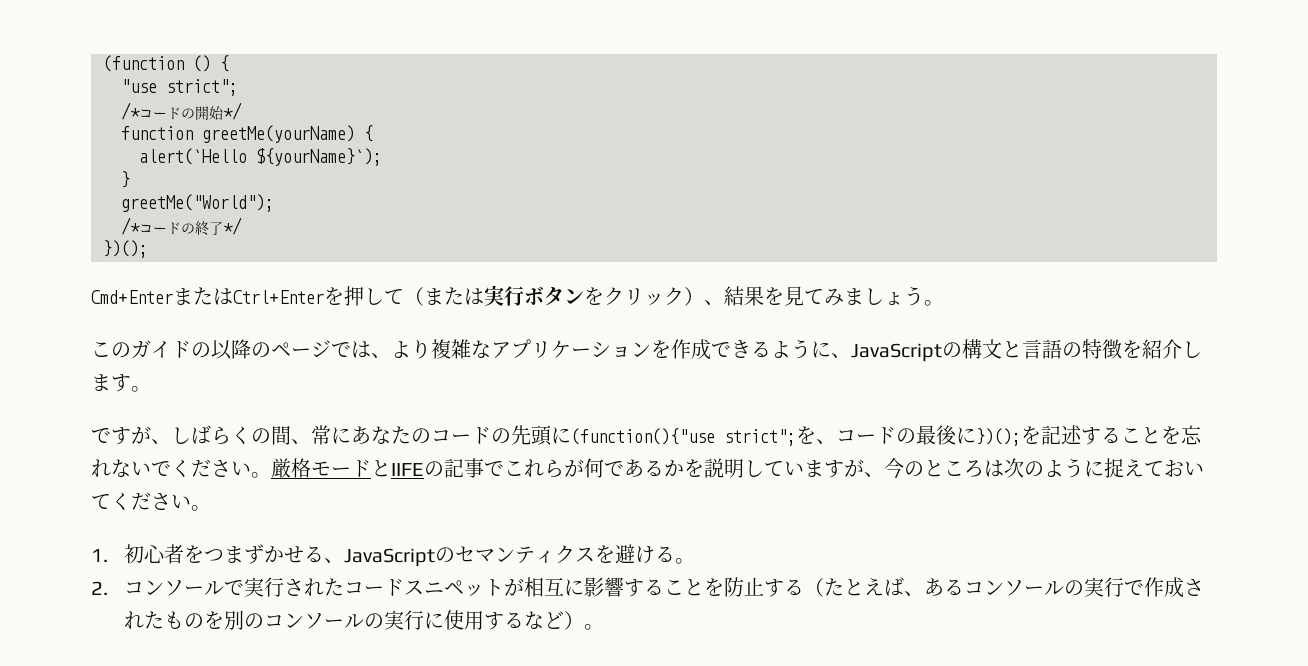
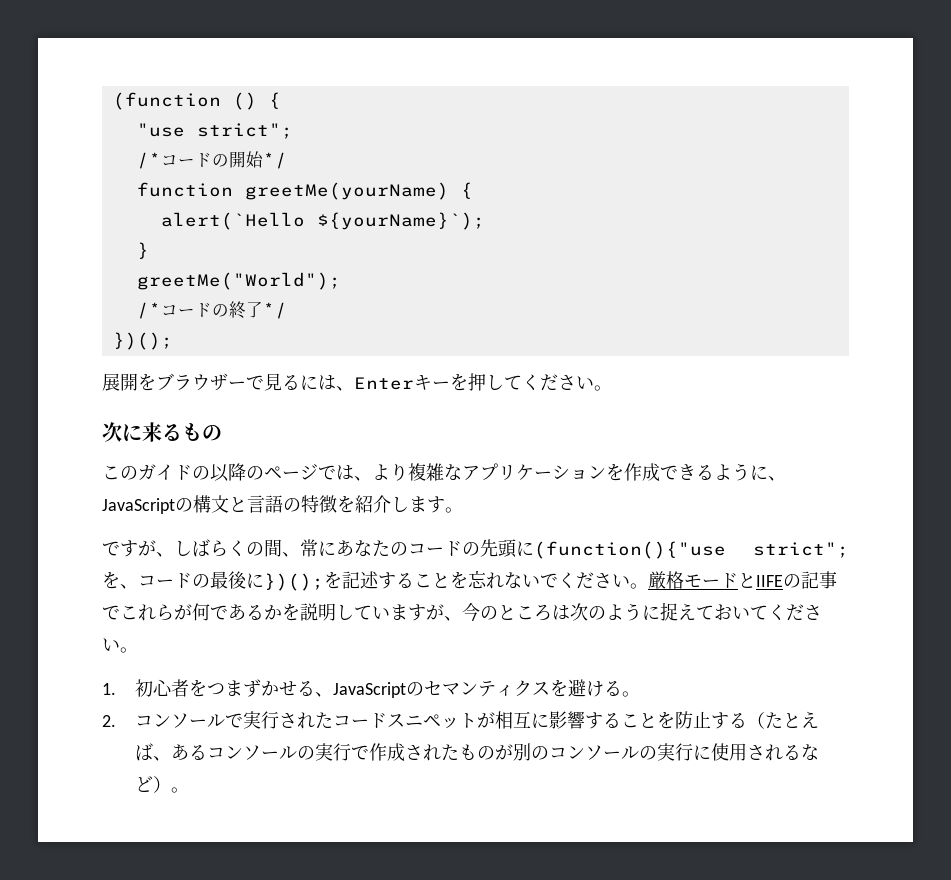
- Cmd+EnterまたはCtrl+Enterを押して（または実行ボタンをクリック）、結果を見てみましょう。
+ 展開をブラウザーで見るには、Enterキーを押してください。
+ 次に来るもの
- 2.コンソールで実行されたコードスニペットが相互に影響することを防止する（たとえば、あるコンソールの実行で作成されたものを別のコンソールの実行に使用するなど）。
+ 2.コンソールで実行されたコードスニペットが相互に影響することを防止する（たとえば、あるコンソールの実行で作成されたものが別のコンソールの実行に使用されるなど）。

